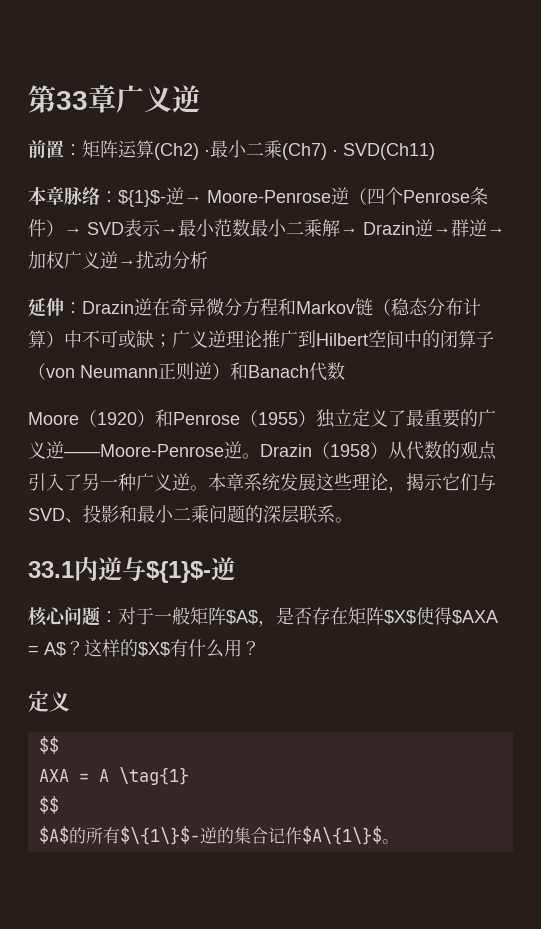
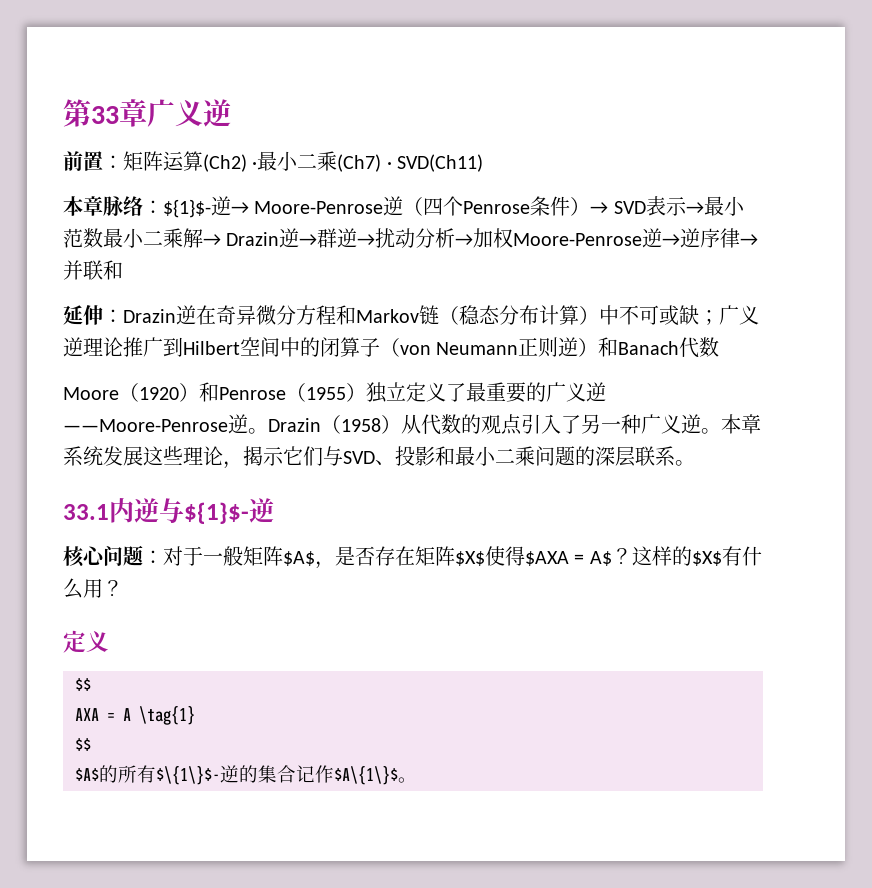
- 本章脉络：${1}$-逆→ Moore-Penrose逆（四个Penrose条件）→ SVD表示→最小范数最小二乘解→ Drazin逆→群逆→加权广义逆→扰动分析
+ 本章脉络：${1}$-逆→ Moore-Penrose逆（四个Penrose条件）→ SVD表示→最小范数最小二乘解→ Drazin逆→群逆→扰动分析→加权Moore-Penrose逆→逆序律→并联和

